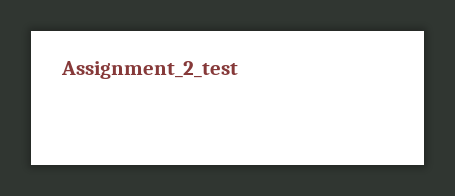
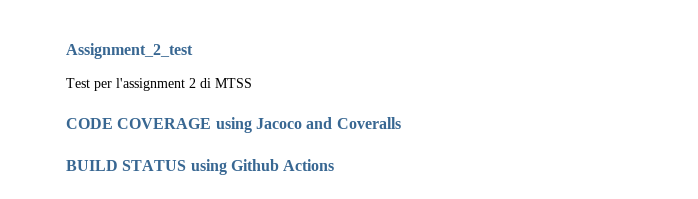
+ Test per l'assignment 2 di MTSS
+ CODE COVERAGE using Jacoco and Coveralls
+ BUILD STATUS using Github Actions

